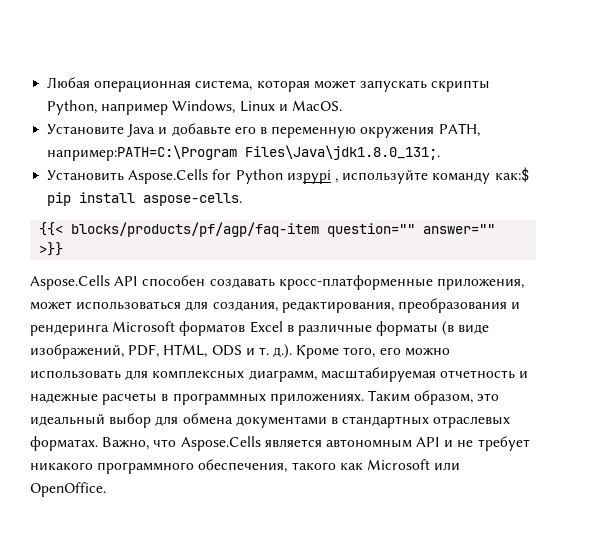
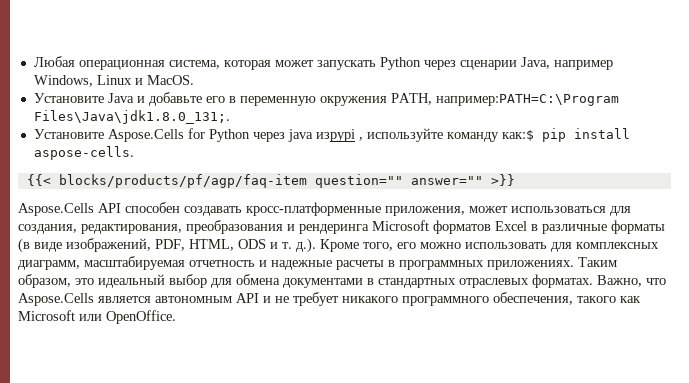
- Любая операционная система, которая может запускать скрипты Python, например Windows, Linux и MacOS.
+ Любая операционная система, которая может запускать Python через сценарии Java, например Windows, Linux и MacOS.
- Установить Aspose.Cells for Python изpypi , используйте команду как:$ pip install aspose-cells.
+ Установите Aspose.Cells for Python через java изpypi , используйте команду как:$ pip install aspose-cells.

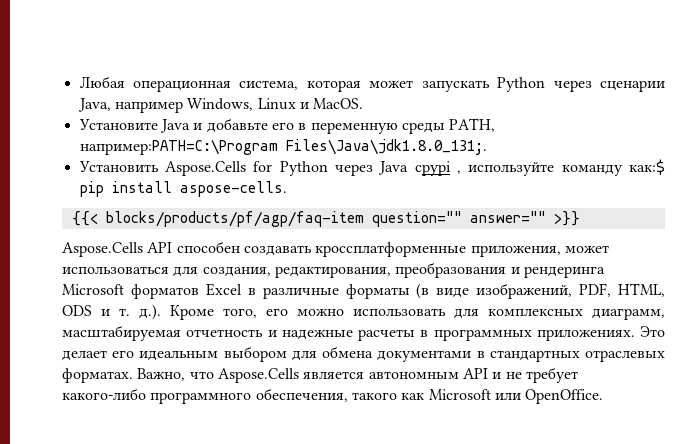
- Установите Java и добавьте его в переменную окружения PATH, например:PATH=C:\Program Files\Java\jdk1.8.0_131;.
+ Установите Java и добавьте его в переменную среды PATH, например:PATH=C:\Program Files\Java\jdk1.8.0_131;.
- Установите Aspose.Cells for Python через java изpypi , используйте команду как:$ pip install aspose-cells.
+ Установить Aspose.Cells for Python через Java сpypi , используйте команду как:$ pip install aspose-cells.
- Aspose.Cells API способен создавать кросс-платформенные приложения, может использоваться для создания, редактирования, преобразования и рендеринга Microsoft форматов Excel в различные форматы (в виде изображений, PDF, HTML, ODS и т. д.). Кроме того, его можно использовать для комплексных диаграмм, масштабируемая отчетность и надежные расчеты в программных приложениях.
+ Aspose.Cells API способен создавать кроссплатформенные приложения, может использоваться для создания, редактирования, преобразования и рендеринга Microsoft форматов Excel в различные форматы (в виде изображений, PDF, HTML, ODS и т. д.). Кроме того, его можно использовать для комплексных диаграмм, масштабируемая отчетность и надежные расчеты в программных приложениях.
- Таким образом, это идеальный выбор для обмена документами в стандартных отраслевых форматах.
+ Это делает его идеальным выбором для обмена документами в стандартных отраслевых форматах.
- Важно, что Aspose.Cells является автономным API и не требует никакого программного обеспечения, такого как Microsoft или OpenOffice.
+ Важно, что Aspose.Cells является автономным API и не требует какого-либо программного обеспечения, такого как Microsoft или OpenOffice.

